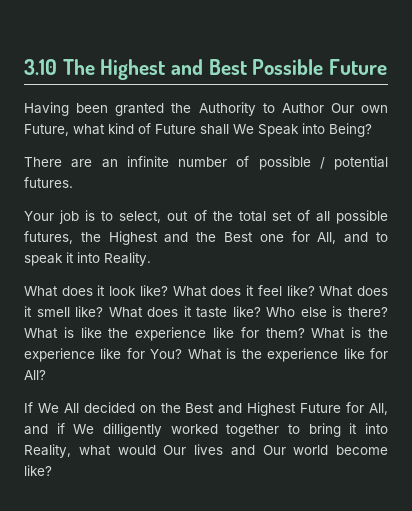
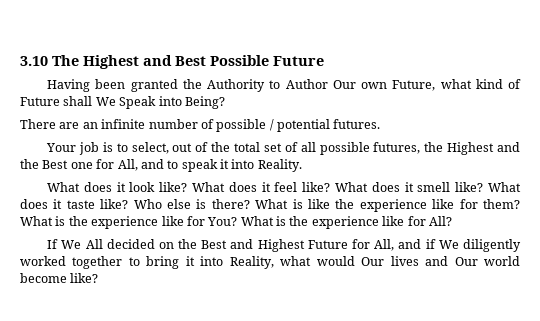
- If We All decided on the Best and Highest Future for All, and if We dilligently worked together to bring it into Reality, what would Our lives and Our world become like?
+ If We All decided on the Best and Highest Future for All, and if We diligently worked together to bring it into Reality, what would Our lives and Our world become like?

